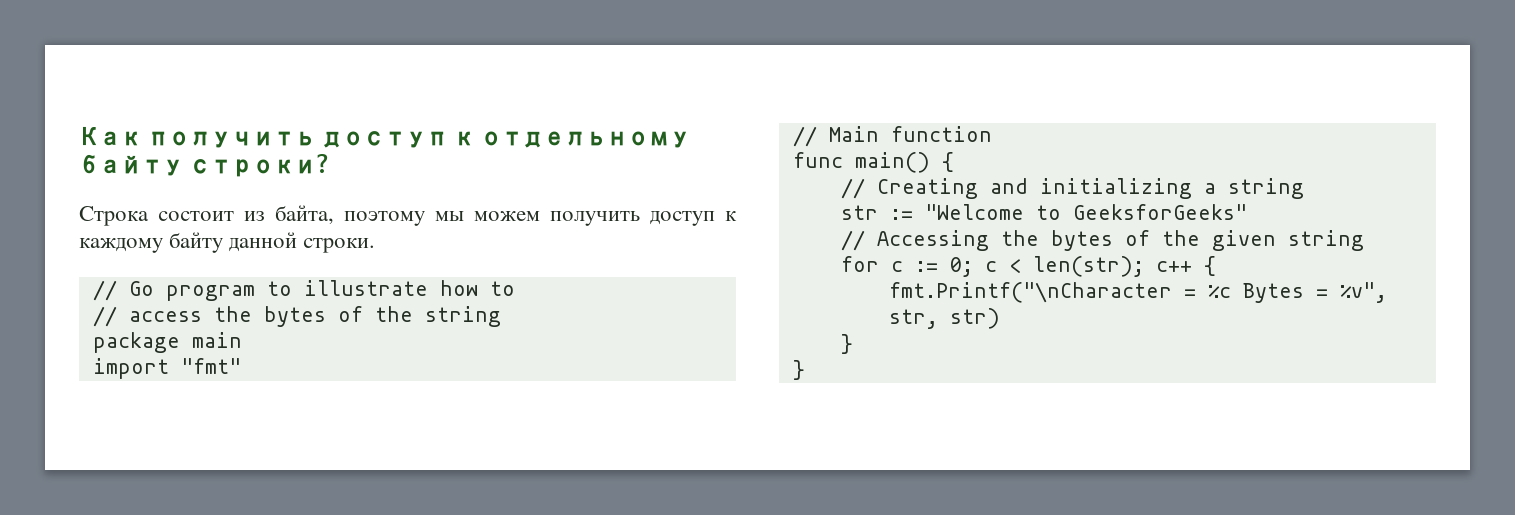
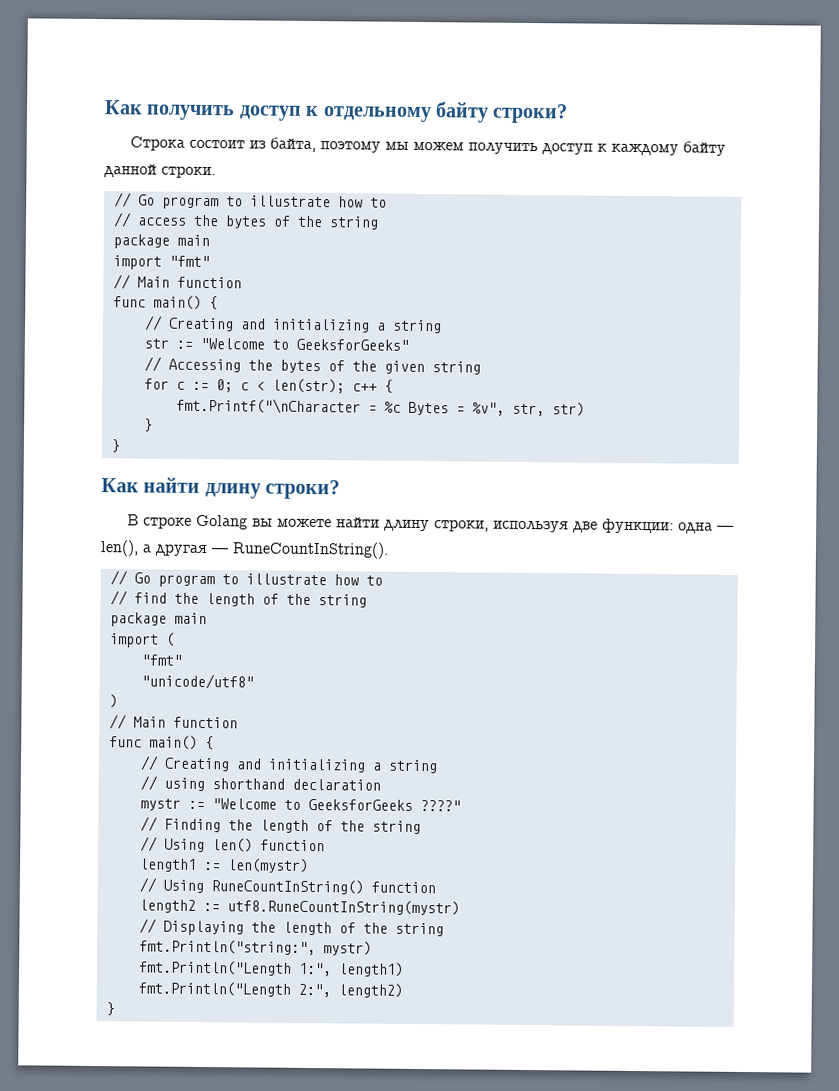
+ Как найти длину строки?
+ В строке Golang вы можете найти длину строки, используя две функции: одна — len(), а другая — RuneCountInString().
+ // Go program to illustrate how to
+ // find the length of the string
+ package main
+ import (
+ "fmt"
+ "unicode/utf8"
+ )
+ // Main function
+ func main() {
+ // Creating and initializing a string
+ // using shorthand declaration
+ mystr := "Welcome to GeeksforGeeks ????"
+ // Finding the length of the string
+ // Using len() function
+ length1 := len(mystr)
+ // Using RuneCountInString() function
+ length2 := utf8.RuneCountInString(mystr)
+ // Displaying the length of the string
+ fmt.Println("string:", mystr)
+ fmt.Println("Length 1:", length1)
+ fmt.Println("Length 2:", length2)
+ }

